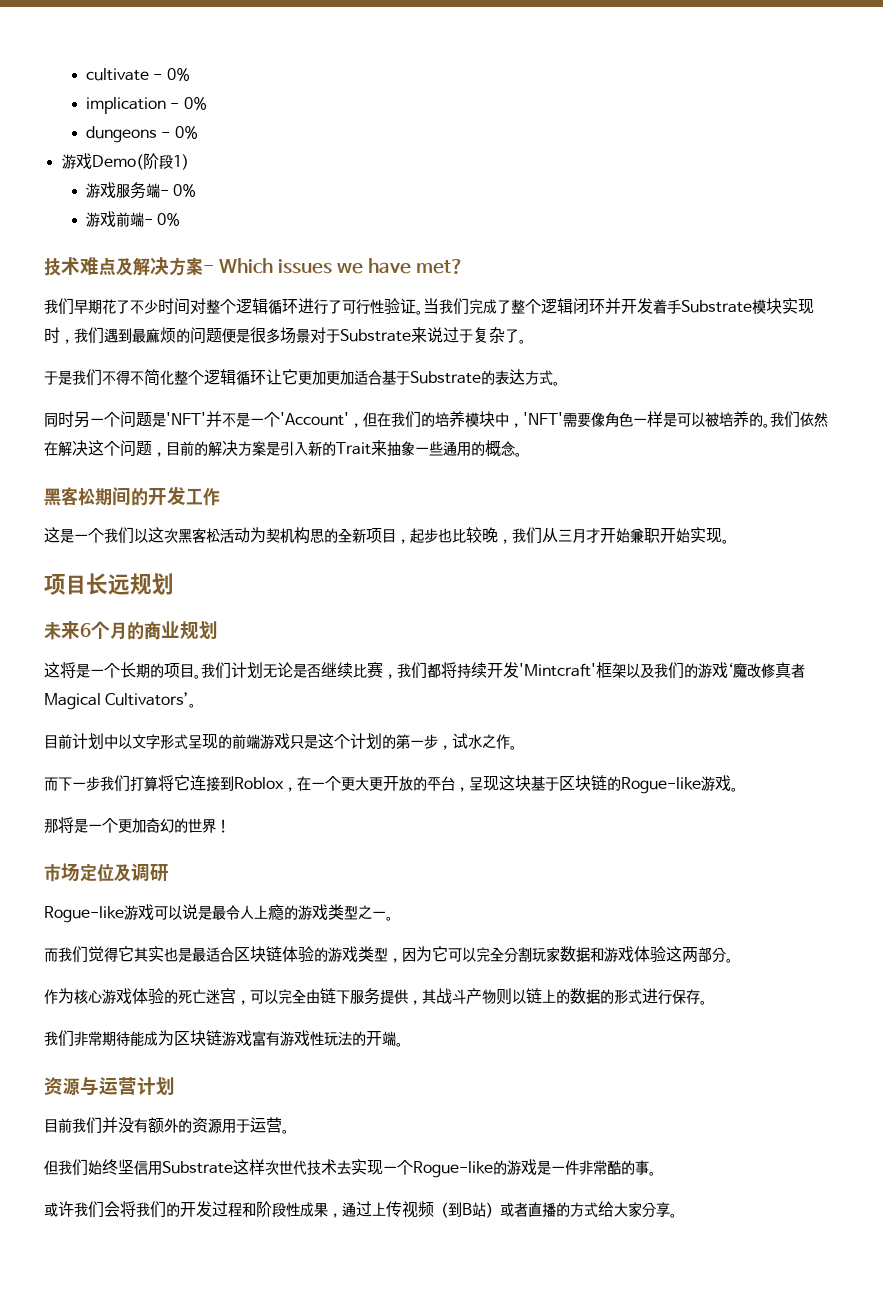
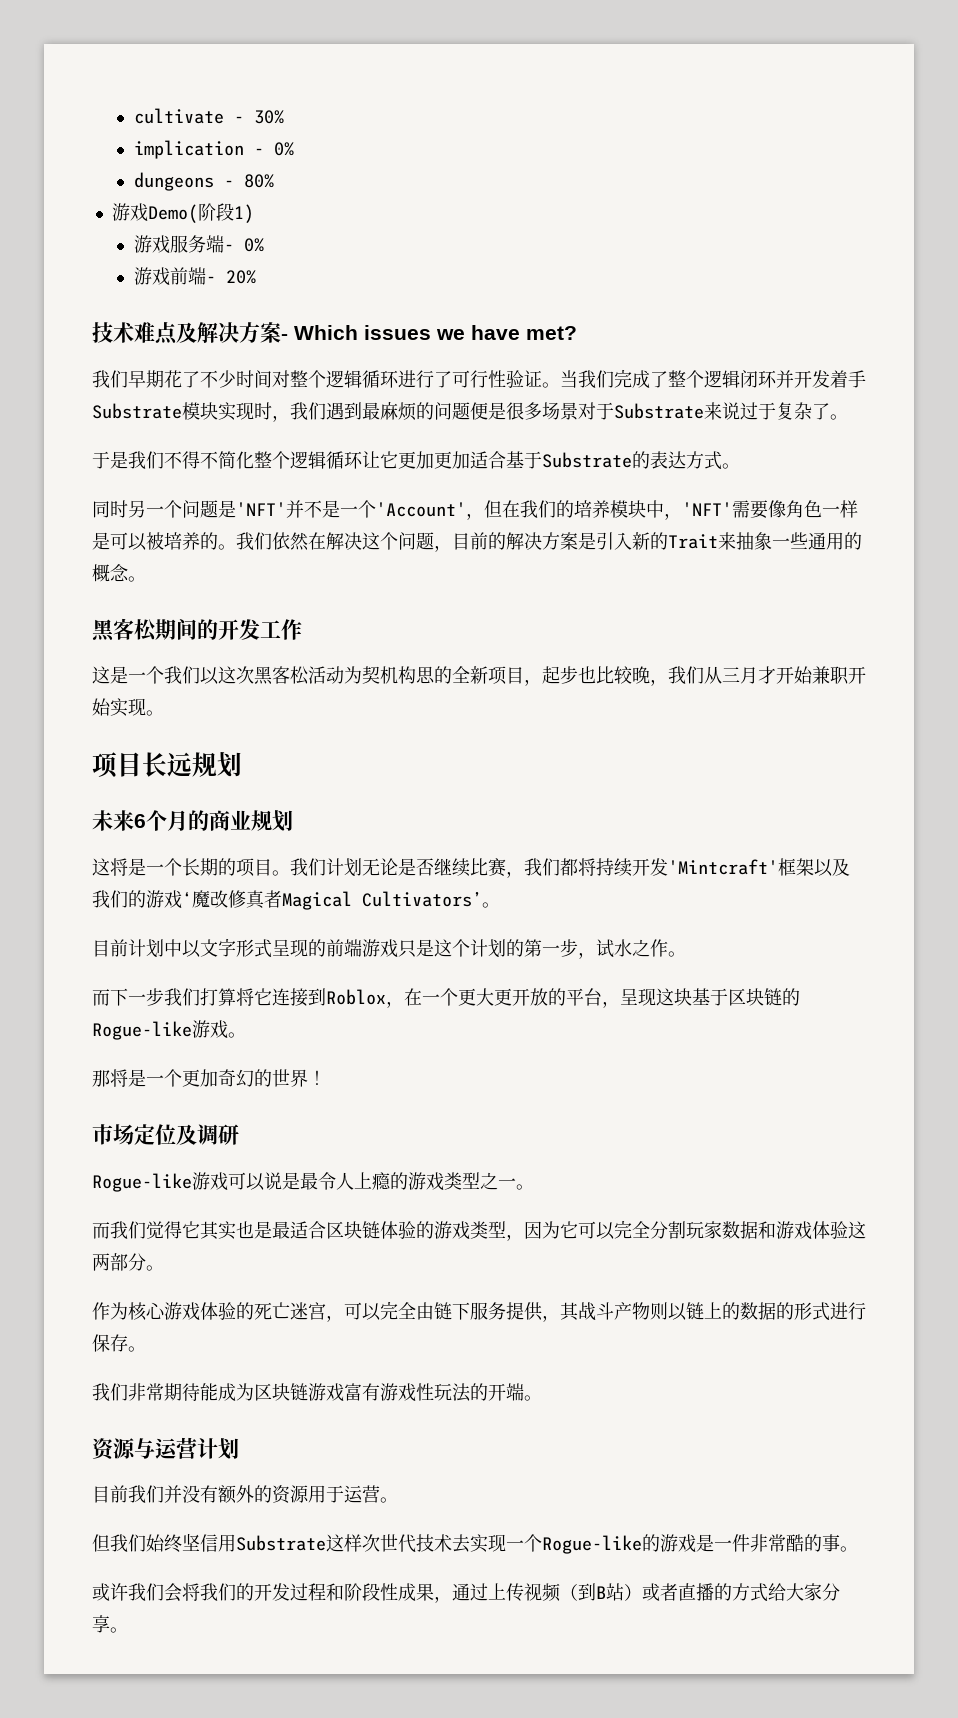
- cultivate - 0%
+ cultivate - 30%
- dungeons - 0%
+ dungeons - 80%
- 游戏前端- 0%
+ 游戏前端- 20%

